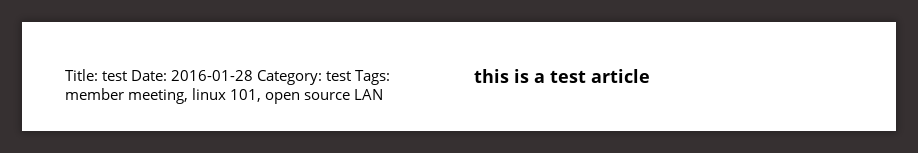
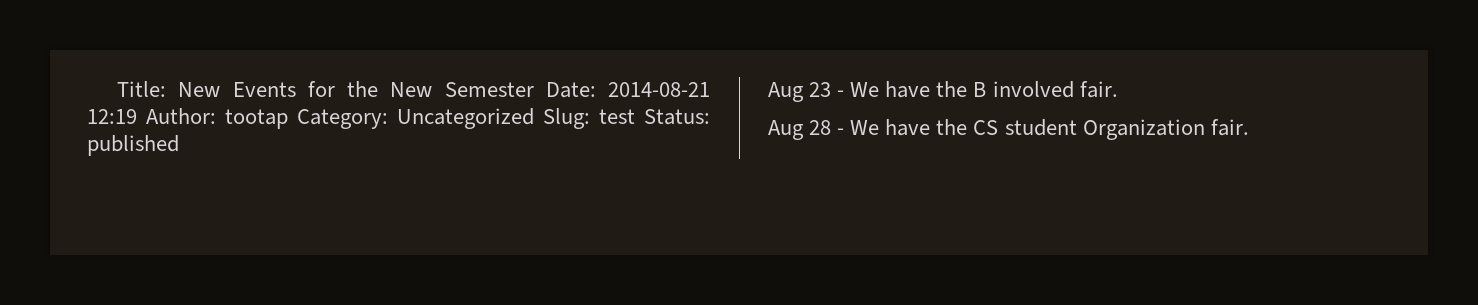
- Title: test Date: 2016-01-28 Category: test Tags: member meeting, linux 101, open source LAN
- this is a test article
+ Title: New Events for the New Semester Date: 2014-08-21 12:19 Author: tootap Category: Uncategorized Slug: test Status: published
+ Aug 23 - We have the B involved fair.
+ Aug 28 - We have the CS student Organization fair.

